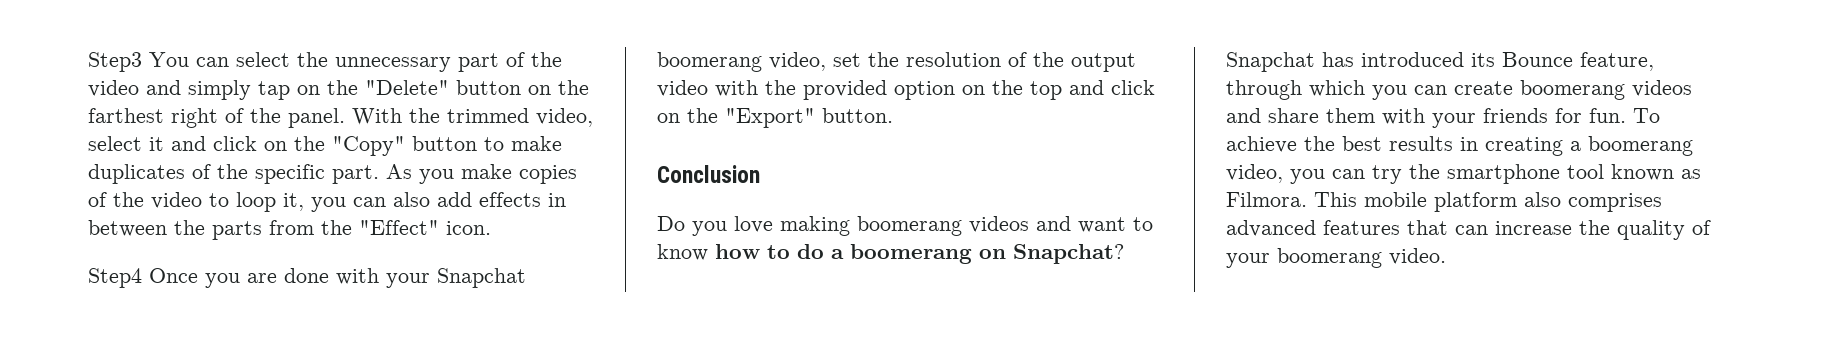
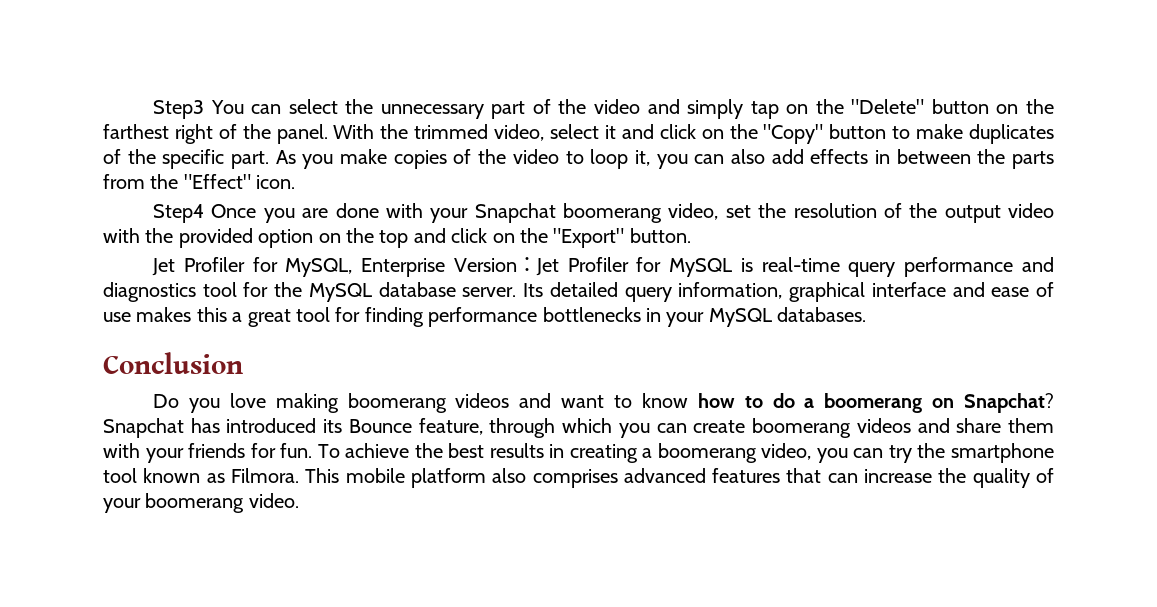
+ Jet Profiler for MySQL, Enterprise Version：Jet Profiler for MySQL is real-time query performance and diagnostics tool for the MySQL database server. Its detailed query information, graphical interface and ease of use makes this a great tool for finding performance bottlenecks in your MySQL databases.

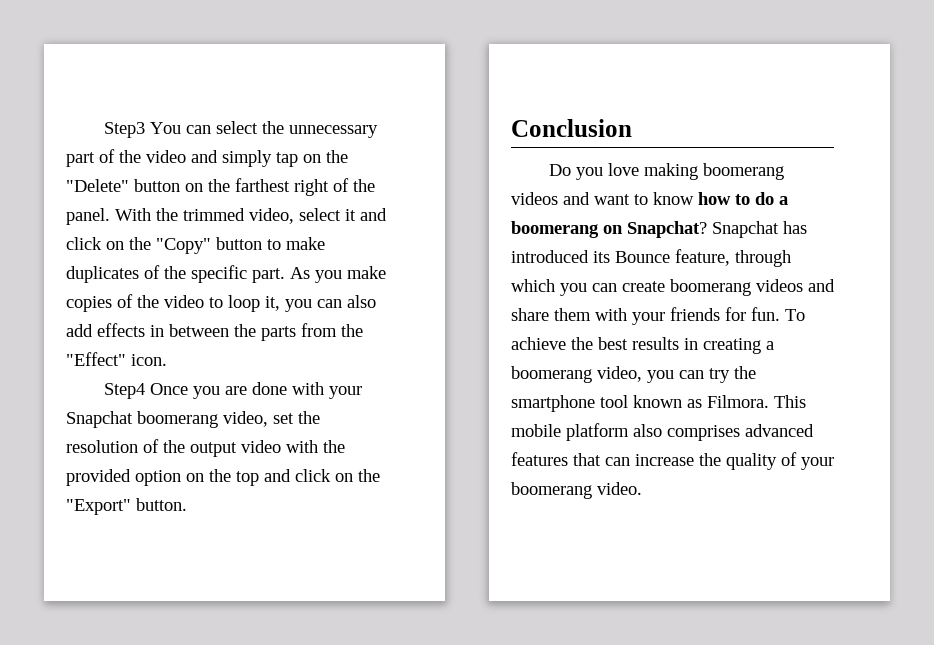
- Jet Profiler for MySQL, Enterprise Version：Jet Profiler for MySQL is real-time query performance and diagnostics tool for the MySQL database server. Its detailed query information, graphical interface and ease of use makes this a great tool for finding performance bottlenecks in your MySQL databases.

